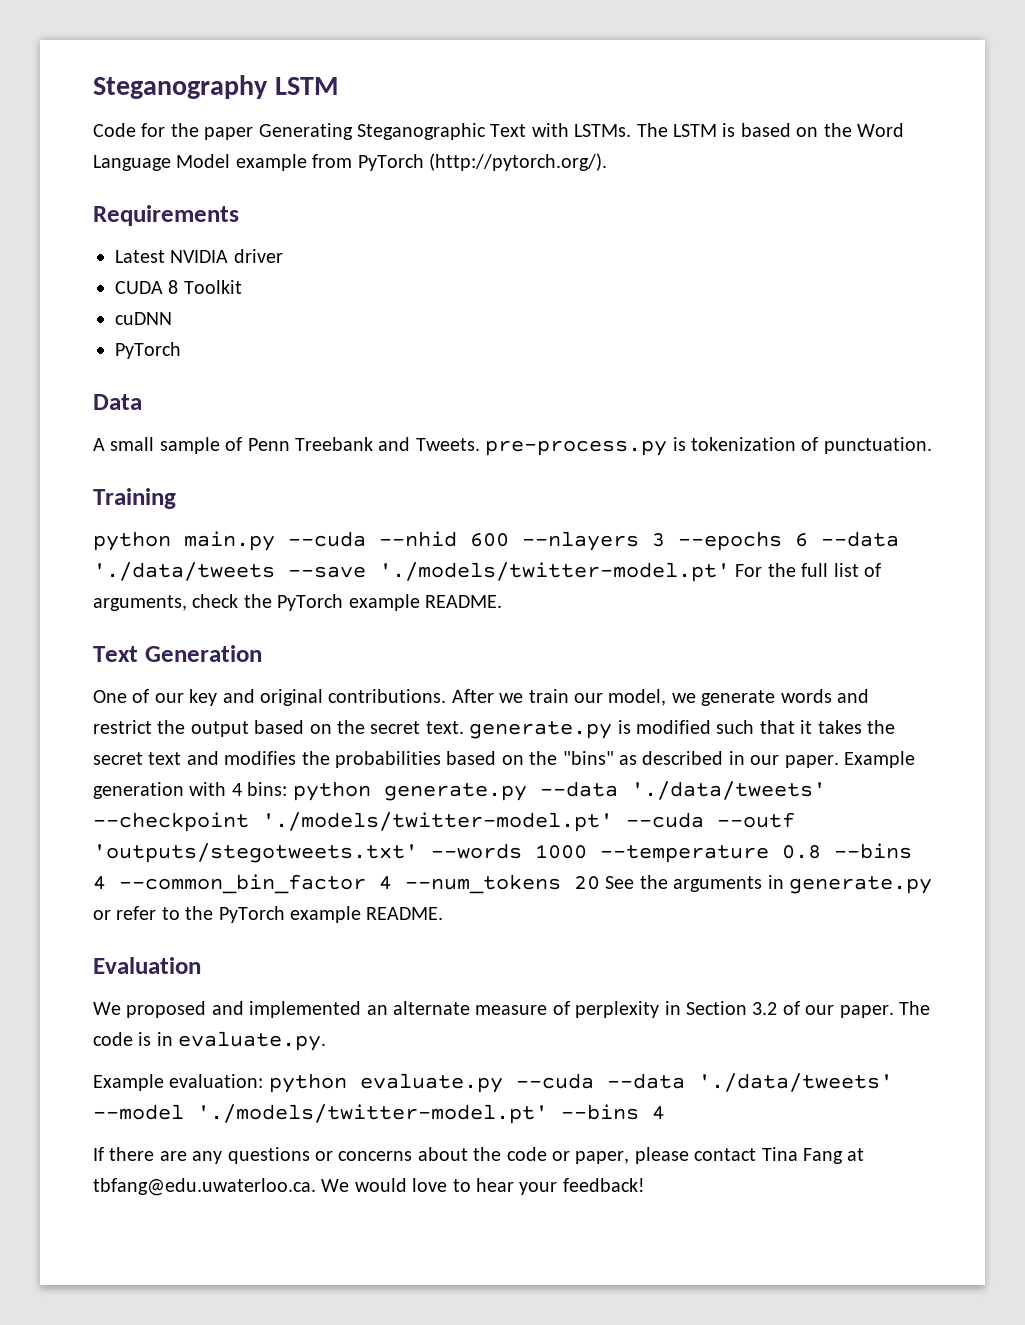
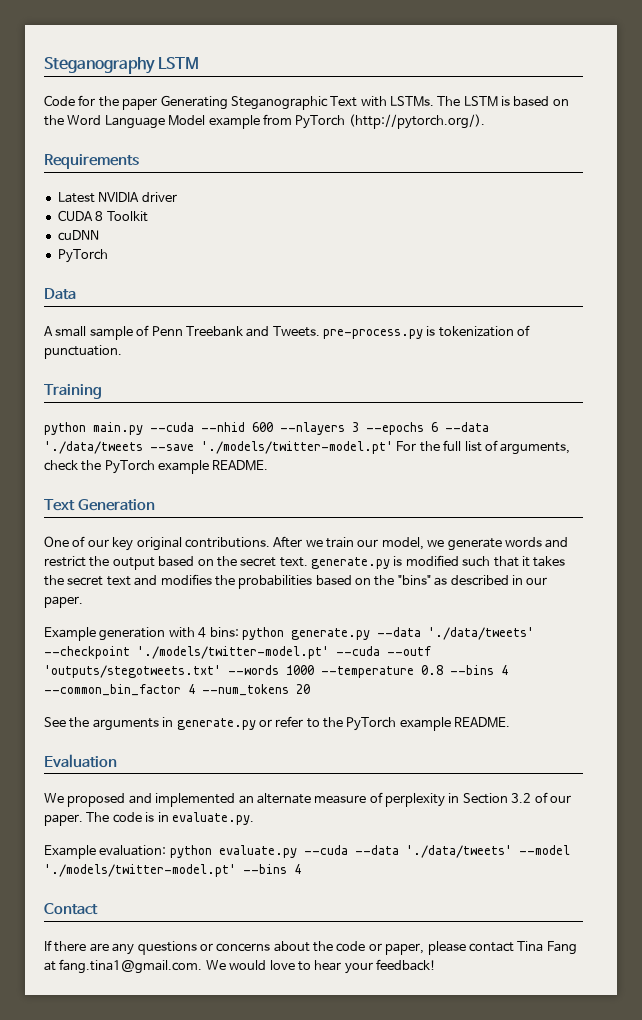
- One of our key and original contributions.
+ One of our key original contributions.
- After we train our model, we generate words and restrict the output based on the secret text. generate.py is modified such that it takes the secret text and modifies the probabilities based on the "bins" as described in our paper. Example generation with 4 bins:
+ After we train our model, we generate words and restrict the output based on the secret text. generate.py is modified such that it takes the secret text and modifies the probabilities based on the "bins" as described in our paper.
+ Example generation with 4 bins:
- python generate.py --data './data/tweets' --checkpoint './models/twitter-model.pt' --cuda --outf 'outputs/stegotweets.txt' --words 1000 --temperature 0.8 --bins 4 --common_bin_factor 4 --num_tokens 20 See the arguments in generate.py or refer to the PyTorch example README.
+ python generate.py --data './data/tweets' --checkpoint './models/twitter-model.pt' --cuda --outf 'outputs/stegotweets.txt' --words 1000 --temperature 0.8 --bins 4 --common_bin_factor 4 --num_tokens 20
+ See the arguments in generate.py or refer to the PyTorch example README.
+ Contact
- If there are any questions or concerns about the code or paper, please contact Tina Fang at tbfang@edu.uwaterloo.ca. We would love to hear your feedback!
+ If there are any questions or concerns about the code or paper, please contact Tina Fang at fang.tina1@gmail.com. We would love to hear your feedback!

